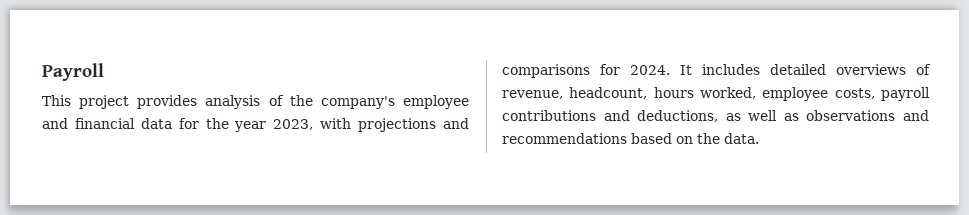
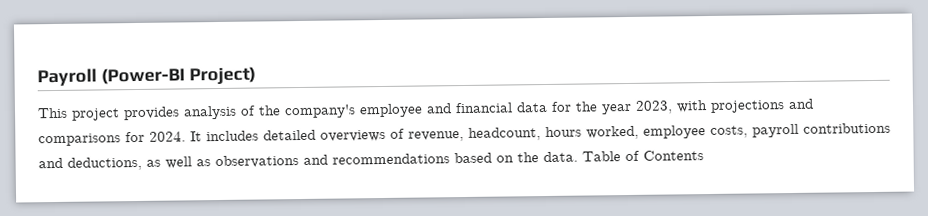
- Payroll
+ Payroll (Power-BI Project)
+ Table of Contents

